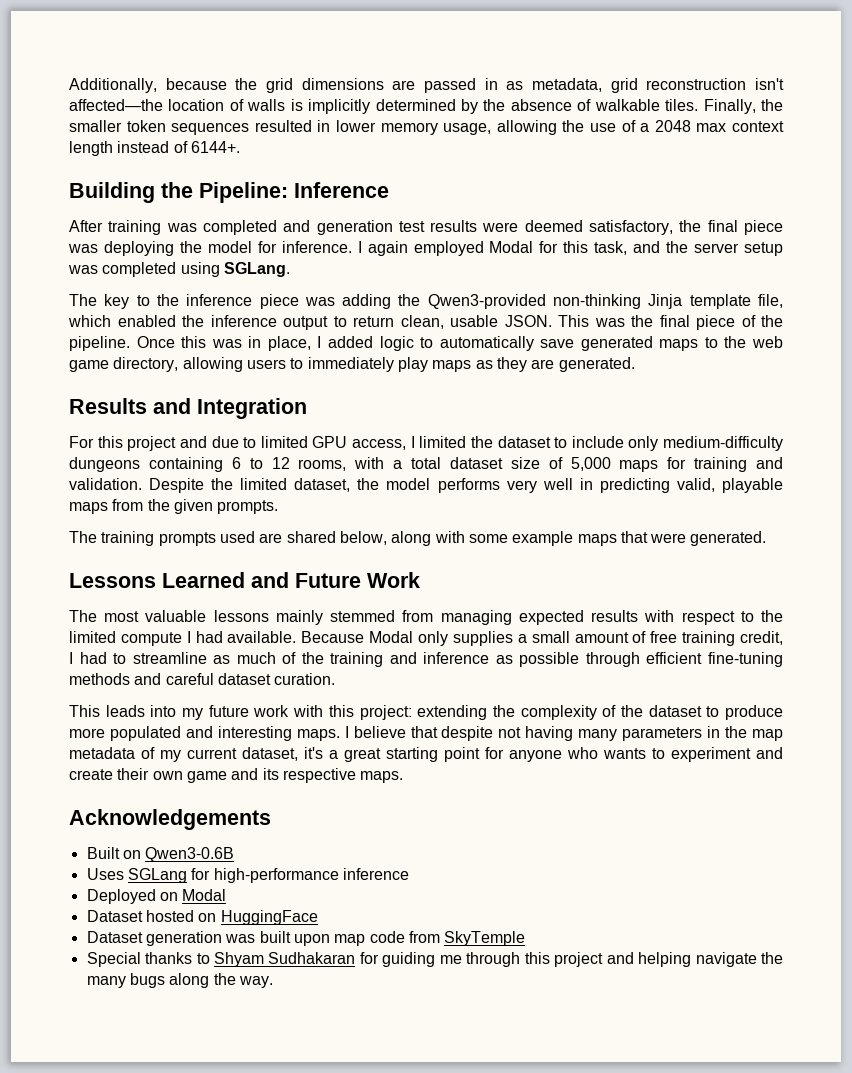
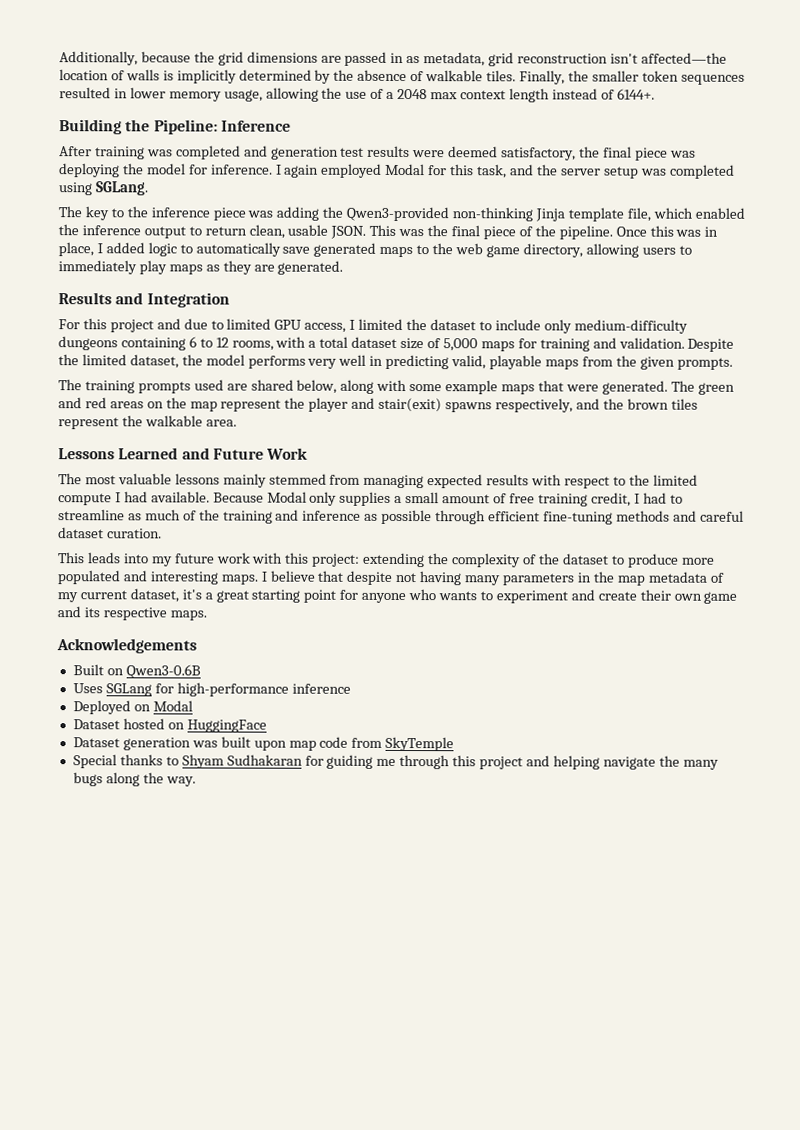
+ The green and red areas on the map represent the player and stair(exit) spawns respectively, and the brown tiles represent the walkable area.

